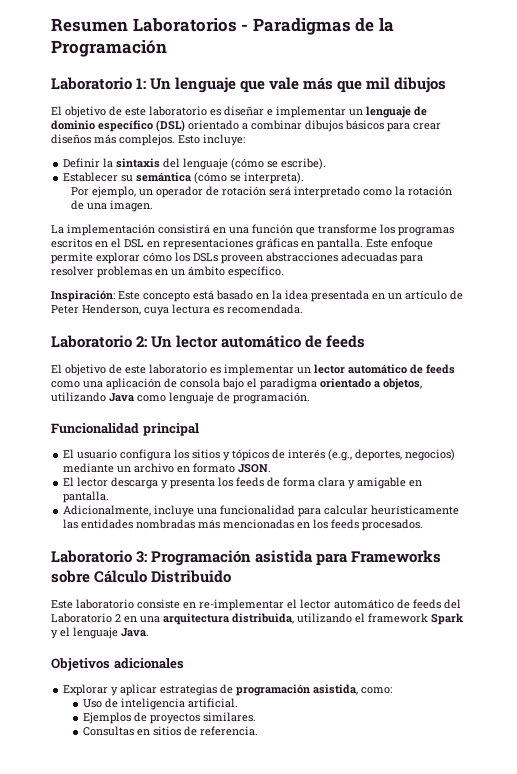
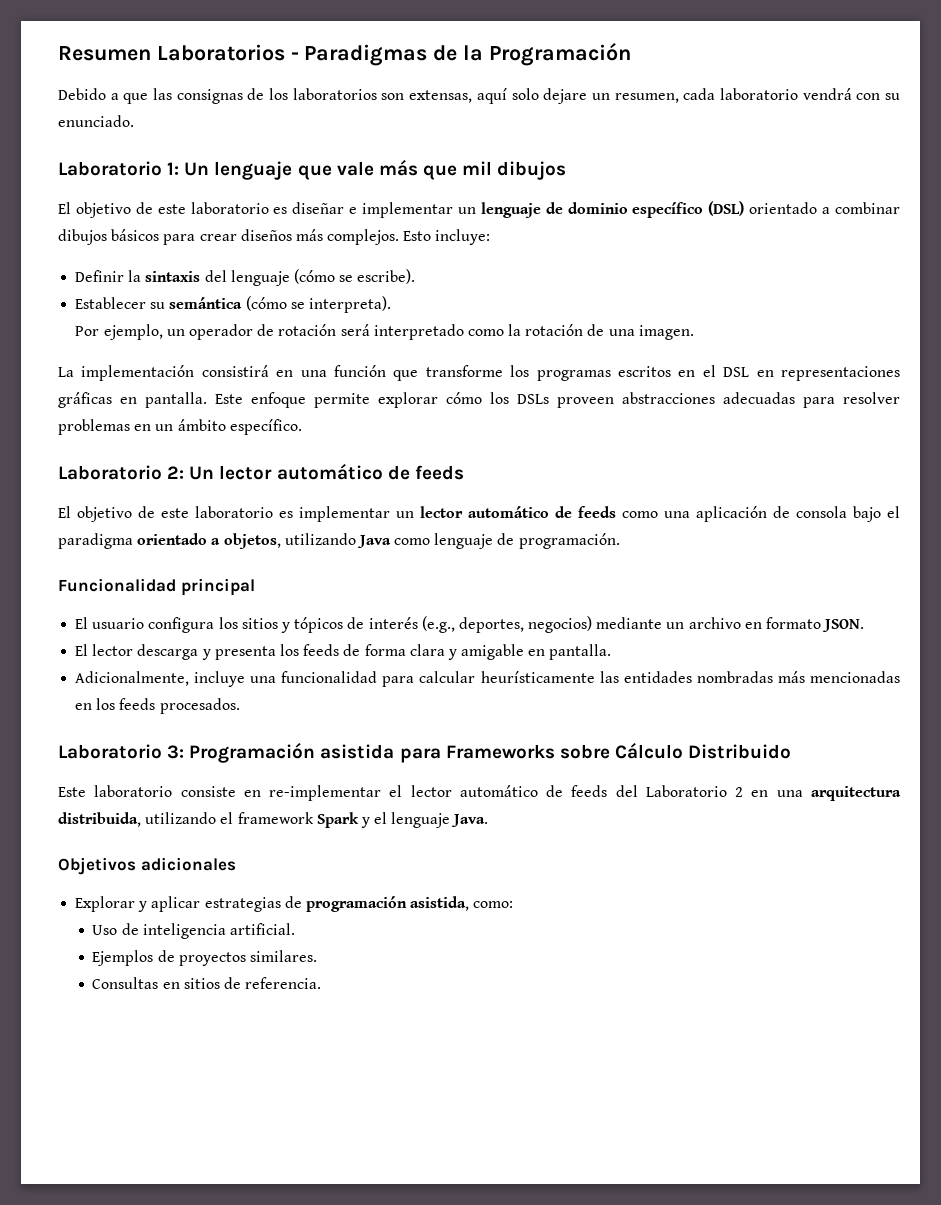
+ Debido a que las consignas de los laboratorios son extensas, aquí solo dejare un resumen, cada laboratorio vendrá con su enunciado.
- Inspiración: Este concepto está basado en la idea presentada en un artículo de Peter Henderson, cuya lectura es recomendada.

